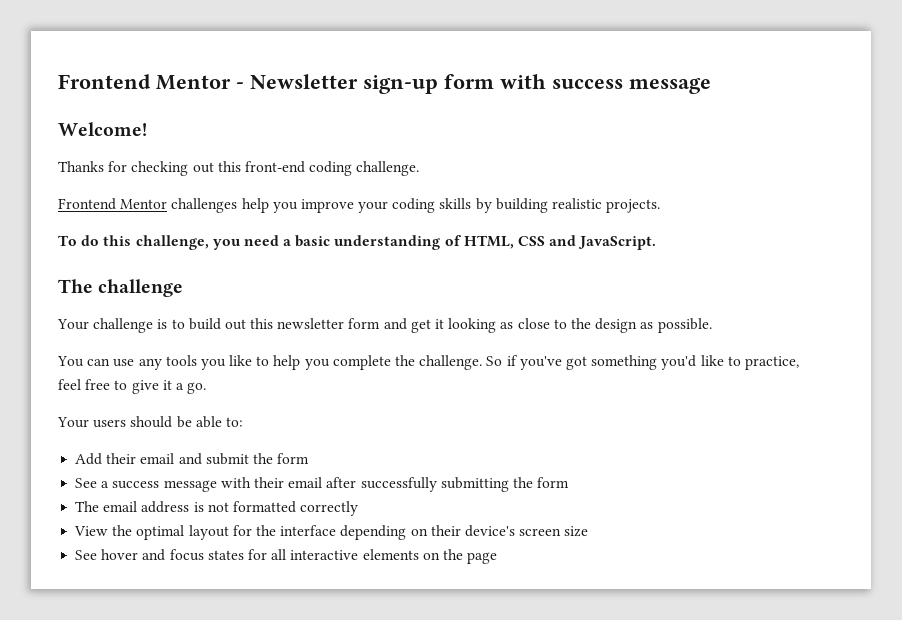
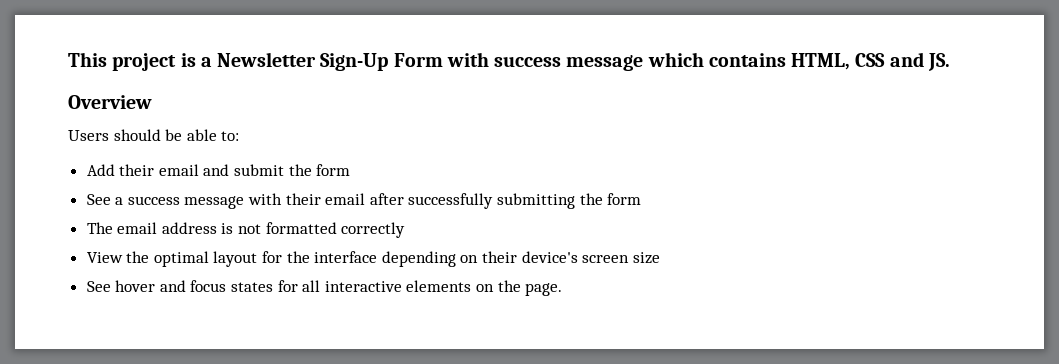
- Frontend Mentor - Newsletter sign-up form with success message
- Welcome!
- Thanks for checking out this front-end coding challenge.
- Frontend Mentor challenges help you improve your coding skills by building realistic projects.
- To do this challenge, you need a basic understanding of HTML, CSS and JavaScript.
- The challenge
- Your challenge is to build out this newsletter form and get it looking as close to the design as possible.
- You can use any tools you like to help you complete the challenge. So if you've got something you'd like to practice, feel free to give it a go.
- Your users should be able to:
+ This project is a Newsletter Sign-Up Form with success message which contains HTML, CSS and JS.
+ Overview
+ Users should be able to:
- See hover and focus states for all interactive elements on the page
+ See hover and focus states for all interactive elements on the page.

